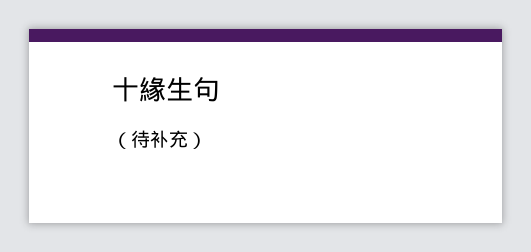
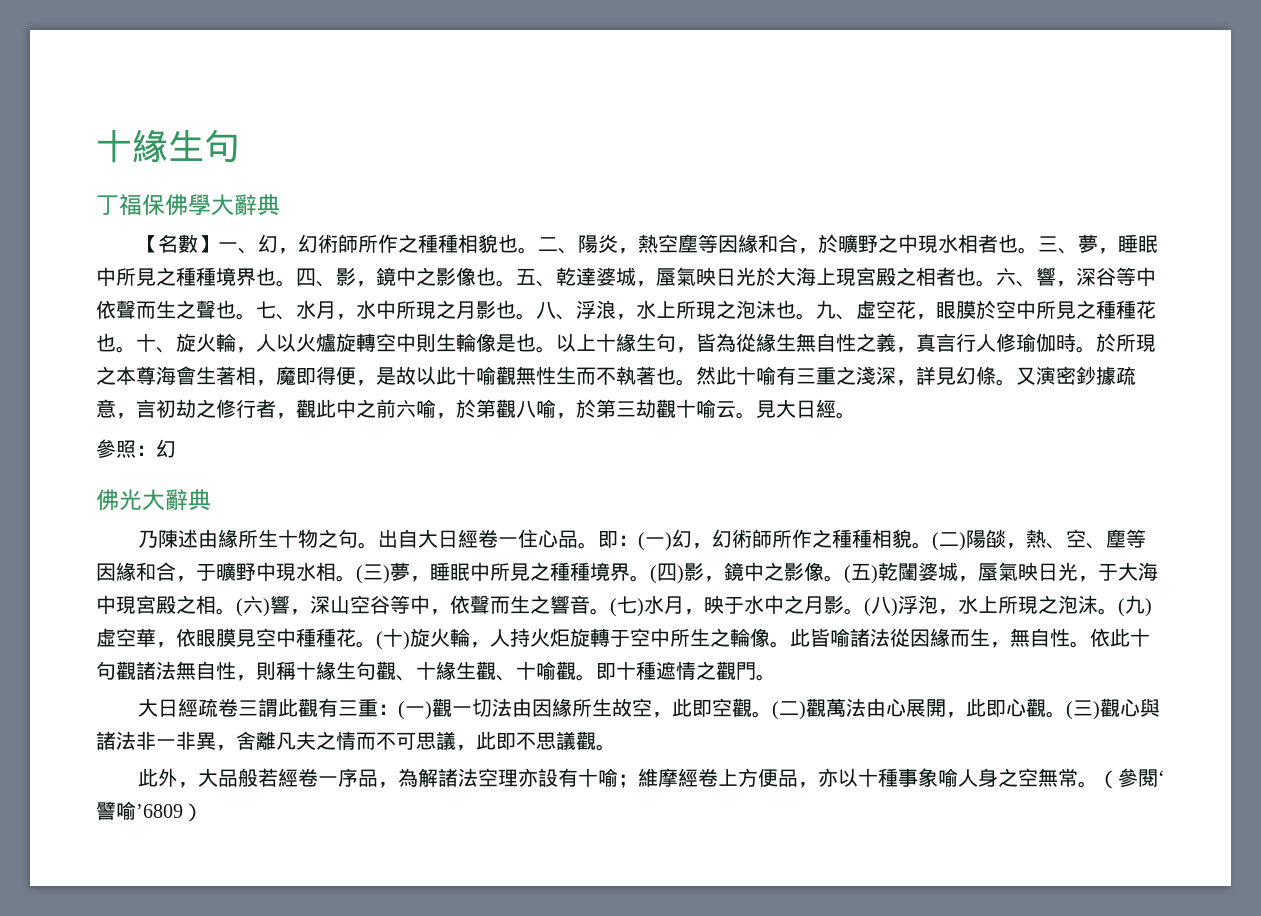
- （待补充）
+ 丁福保佛學大辭典
+ 【名數】一、幻，幻術師所作之種種相貌也。二、陽炎，熱空塵等因緣和合，於曠野之中現水相者也。三、夢，睡眠中所見之種種境界也。四、影，鏡中之影像也。五、乾達婆城，蜃氣映日光於大海上現宮殿之相者也。六、響，深谷等中依聲而生之聲也。七、水月，水中所現之月影也。八、浮浪，水上所現之泡沫也。九、虛空花，眼膜於空中所見之種種花也。十、旋火輪，人以火爐旋轉空中則生輪像是也。以上十緣生句，皆為從緣生無自性之義，真言行人修瑜伽時。於所現之本尊海會生著相，魔即得便，是故以此十喻觀無性生而不執著也。然此十喻有三重之淺深，詳見幻條。又演密鈔據疏意，言初劫之修行者，觀此中之前六喻，於第觀八喻，於第三劫觀十喻云。見大日經。
+ 參照：幻
+ 佛光大辭典
+ 乃陳述由緣所生十物之句。出自大日經卷一住心品。即：(一)幻，幻術師所作之種種相貌。(二)陽燄，熱、空、塵等因緣和合，于曠野中現水相。(三)夢，睡眠中所見之種種境界。(四)影，鏡中之影像。(五)乾闥婆城，蜃氣映日光，于大海中現宮殿之相。(六)響，深山空谷等中，依聲而生之響音。(七)水月，映于水中之月影。(八)浮泡，水上所現之泡沫。(九)虛空華，依眼膜見空中種種花。(十)旋火輪，人持火炬旋轉于空中所生之輪像。此皆喻諸法從因緣而生，無自性。依此十句觀諸法無自性，則稱十緣生句觀、十緣生觀、十喻觀。即十種遮情之觀門。
+ 大日經疏卷三謂此觀有三重：(一)觀一切法由因緣所生故空，此即空觀。(二)觀萬法由心展開，此即心觀。(三)觀心與諸法非一非異，舍離凡夫之情而不可思議，此即不思議觀。
+ 此外，大品般若經卷一序品，為解諸法空理亦設有十喻；維摩經卷上方便品，亦以十種事象喻人身之空無常。（參閱‘譬喻’6809）

